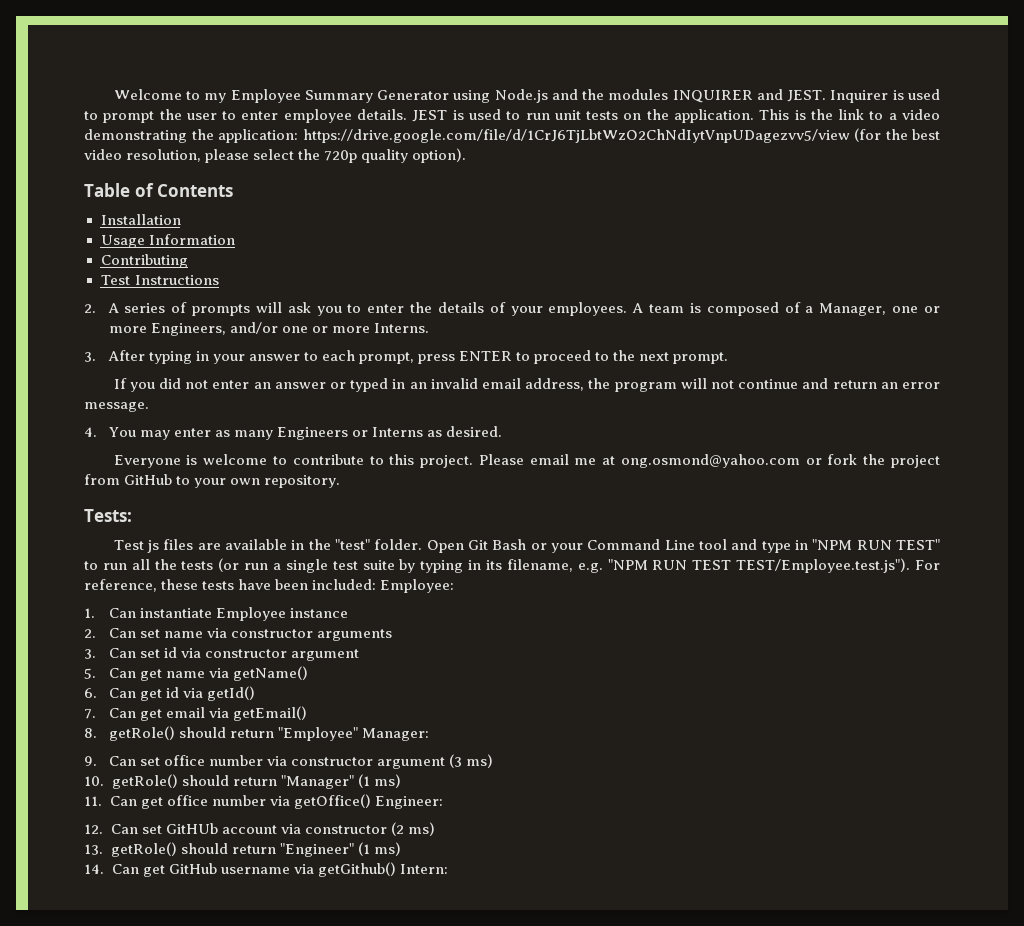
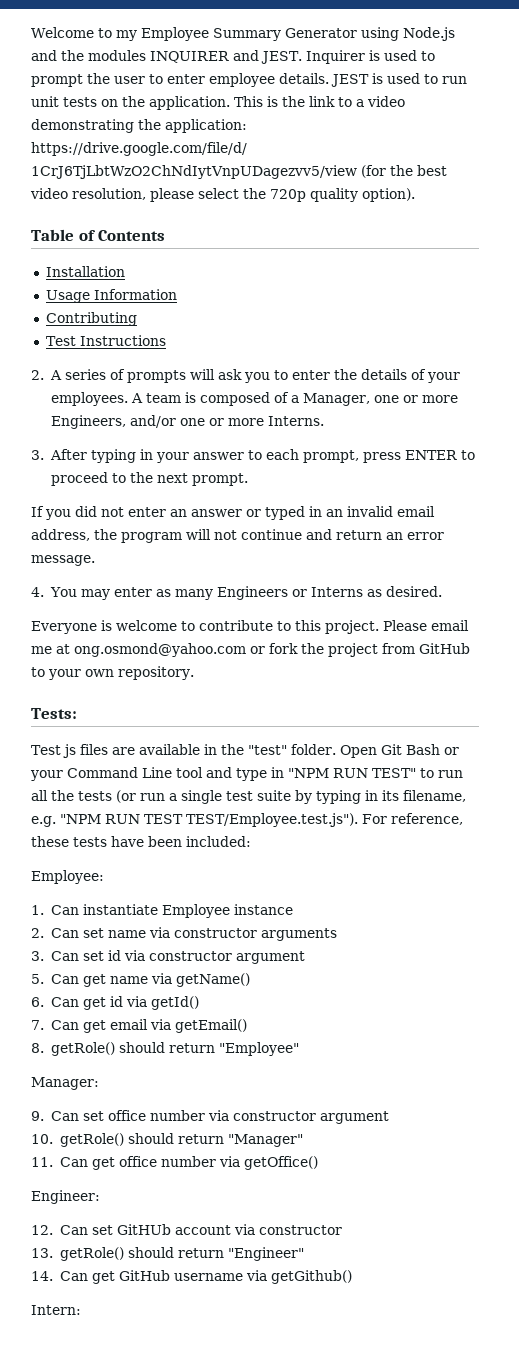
- Open Git Bash or your Command Line tool and type in "NPM RUN TEST" to run all the tests (or run a single test suite by typing in its filename, e.g. "NPM RUN TEST TEST/Employee.test.js"). For reference, these tests have been included: Employee:
+ Open Git Bash or your Command Line tool and type in "NPM RUN TEST" to run all the tests (or run a single test suite by typing in its filename, e.g. "NPM RUN TEST TEST/Employee.test.js"). For reference, these tests have been included:
+ Employee:
- 8. getRole() should return "Employee" Manager:
+ 8. getRole() should return "Employee"
+ Manager:
- 9. Can set office number via constructor argument (3 ms)
+ 9. Can set office number via constructor argument
- 10. getRole() should return "Manager" (1 ms)
+ 10. getRole() should return "Manager"
- 11. Can get office number via getOffice() Engineer:
+ 11. Can get office number via getOffice()
+ Engineer:
- 12. Can set GitHUb account via constructor (2 ms)
+ 12. Can set GitHUb account via constructor
- 13. getRole() should return "Engineer" (1 ms)
+ 13. getRole() should return "Engineer"
- 14. Can get GitHub username via getGithub() Intern:
+ 14. Can get GitHub username via getGithub()
+ Intern:

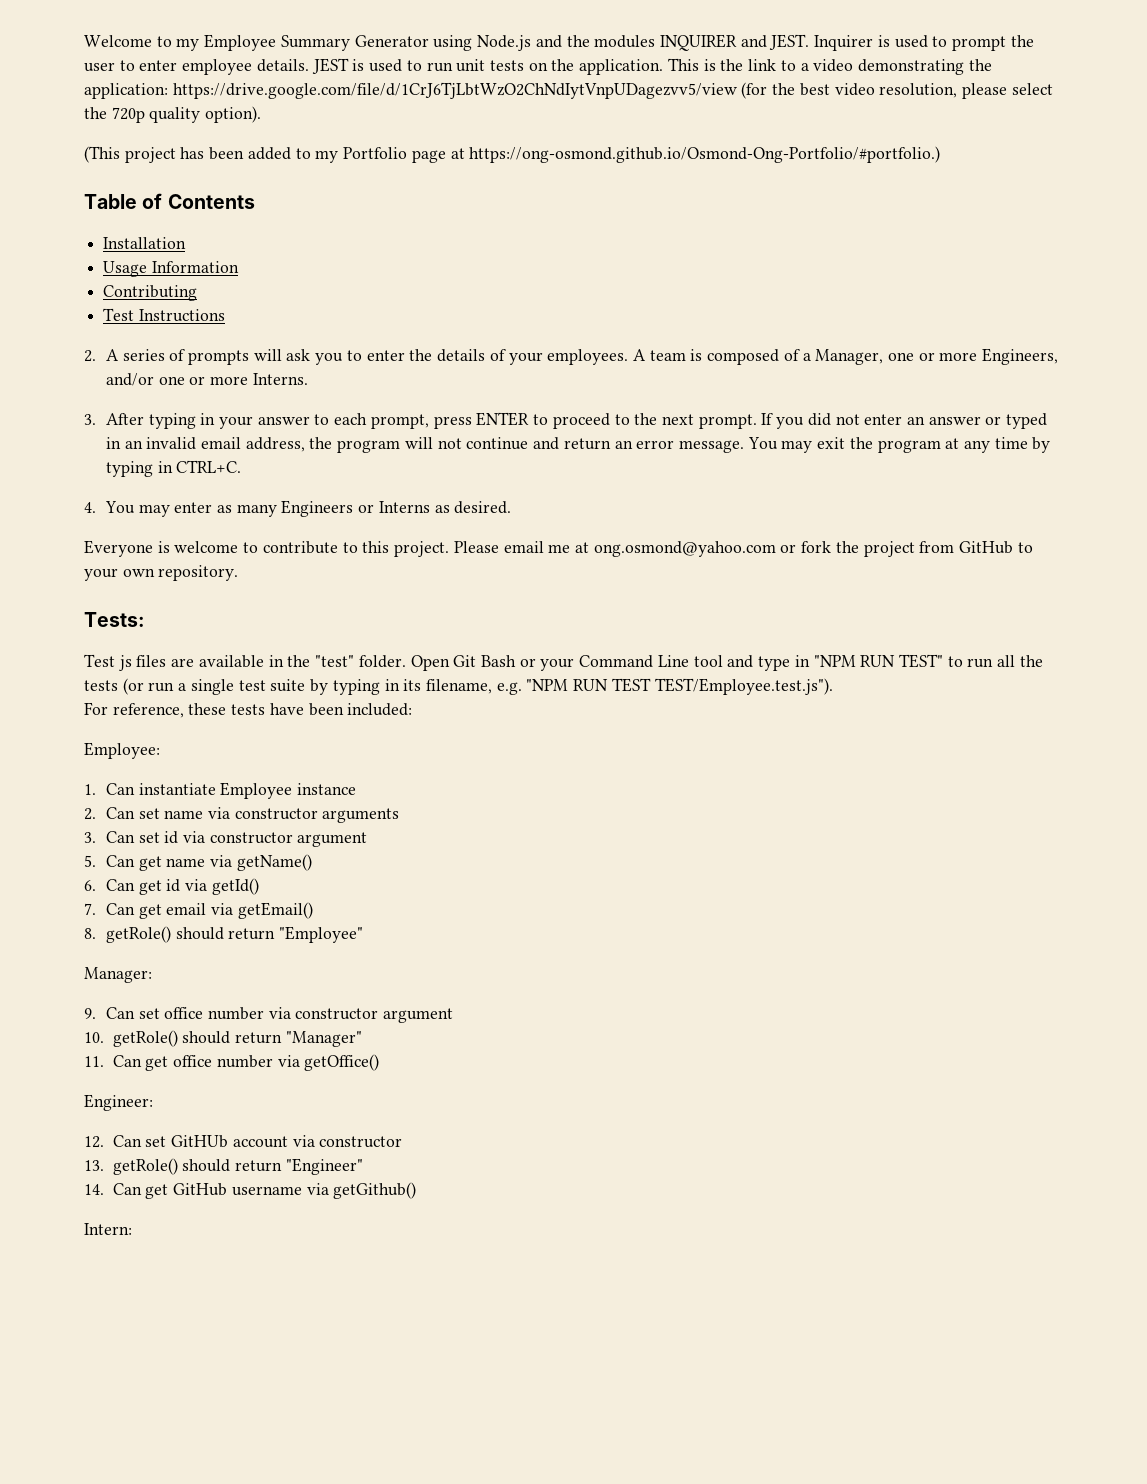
+ (This project has been added to my Portfolio page at https://ong-osmond.github.io/Osmond-Ong-Portfolio/#portfolio.)
- 3. After typing in your answer to each prompt, press ENTER to proceed to the next prompt.
- If you did not enter an answer or typed in an invalid email address, the program will not continue and return an error message.
+ 3. After typing in your answer to each prompt, press ENTER to proceed to the next prompt. If you did not enter an answer or typed in an invalid email address, the program will not continue and return an error message. You may exit the program at any time by typing in CTRL+C.
- Open Git Bash or your Command Line tool and type in "NPM RUN TEST" to run all the tests (or run a single test suite by typing in its filename, e.g. "NPM RUN TEST TEST/Employee.test.js"). For reference, these tests have been included:
+ Open Git Bash or your Command Line tool and type in "NPM RUN TEST" to run all the tests (or run a single test suite by typing in its filename, e.g. "NPM RUN TEST TEST/Employee.test.js").
+ For reference, these tests have been included:

